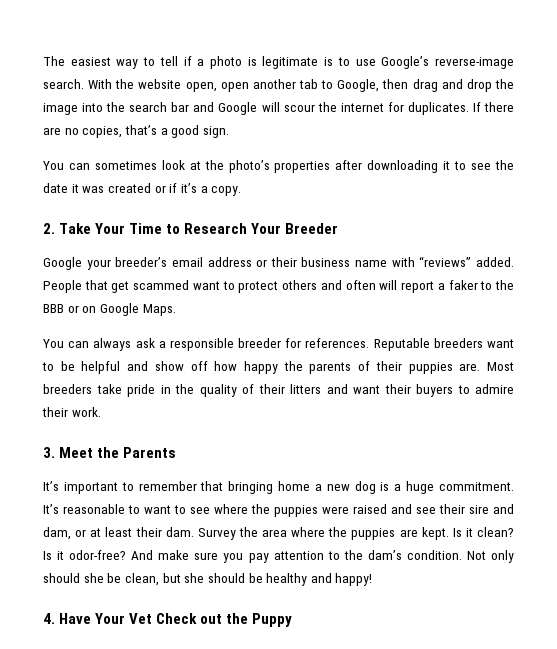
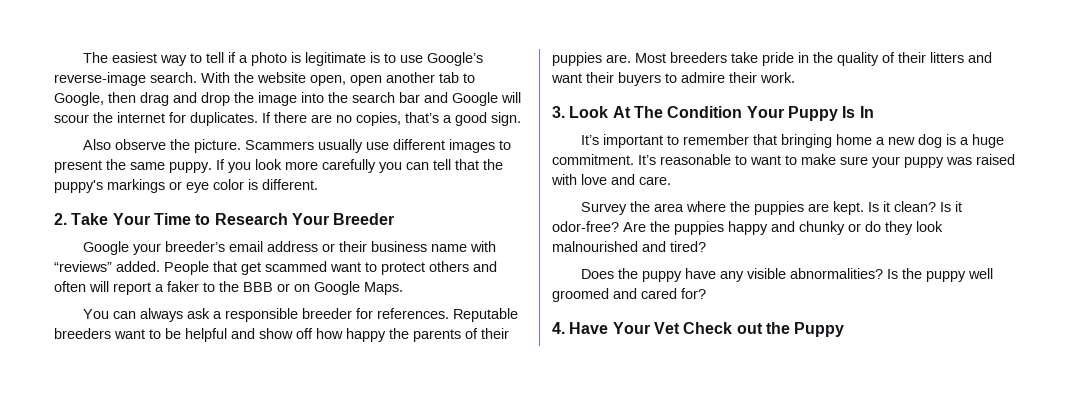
- You can sometimes look at the photo’s properties after downloading it to see the date it was created or if it’s a copy.
+ Also observe the picture. Scammers usually use different images to present the same puppy. If you look more carefully you can tell that the puppy's markings or eye color is different.
- 3. Meet the Parents
+ 3. Look At The Condition Your Puppy Is In
- It’s reasonable to want to see where the puppies were raised and see their sire and dam, or at least their dam. Survey the area where the puppies are kept.
+ It’s reasonable to want to make sure your puppy was raised with love and care.
+ Survey the area where the puppies are kept.
- And make sure you pay attention to the dam’s condition. Not only should she be clean, but she should be healthy and happy!
+ Are the puppies happy and chunky or do they look malnourished and tired?
+ Does the puppy have any visible abnormalities? Is the puppy well groomed and cared for?

